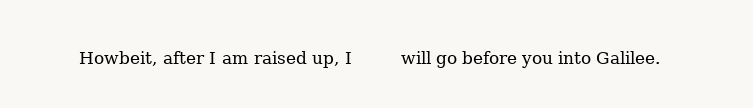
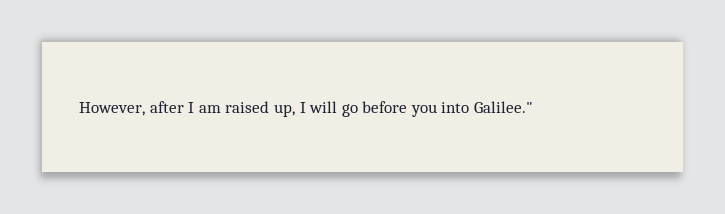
- Howbeit, after I am raised up, I will go before you into Galilee.
+ However, after I am raised up, I will go before you into Galilee."

